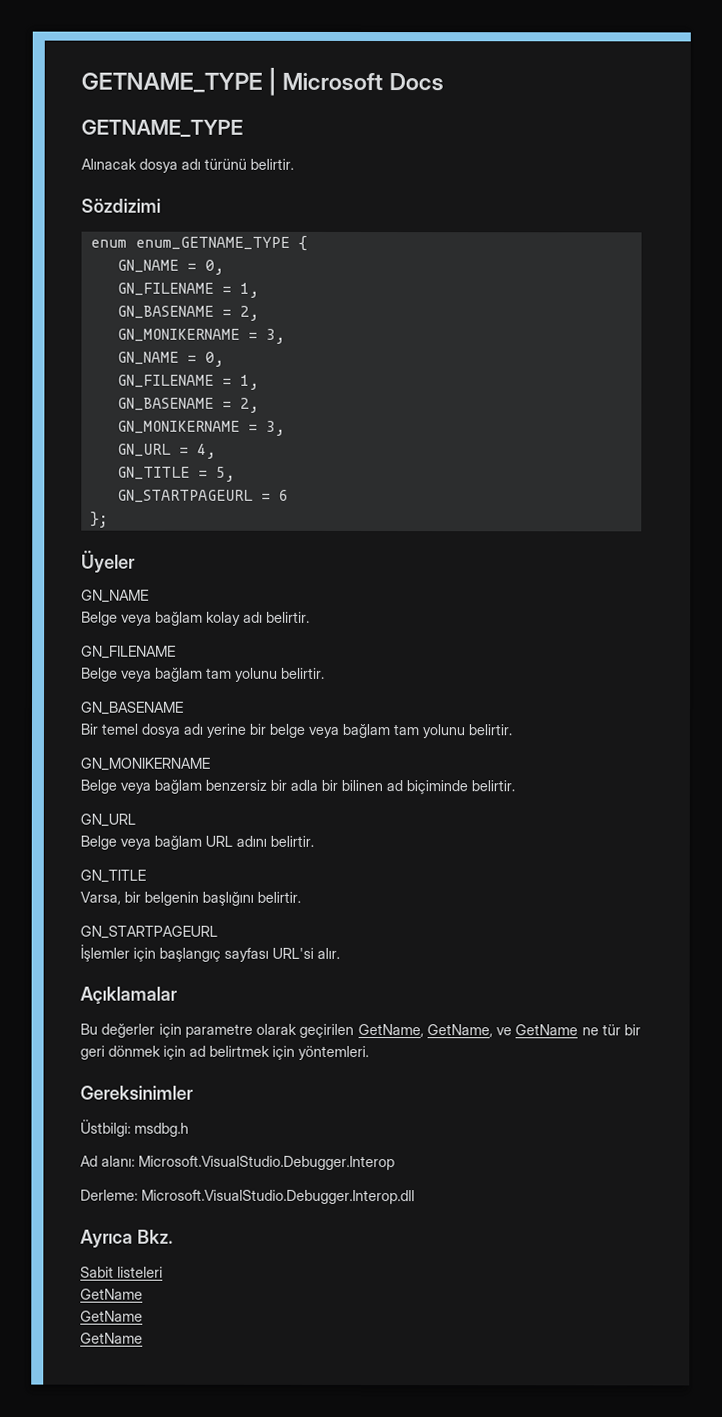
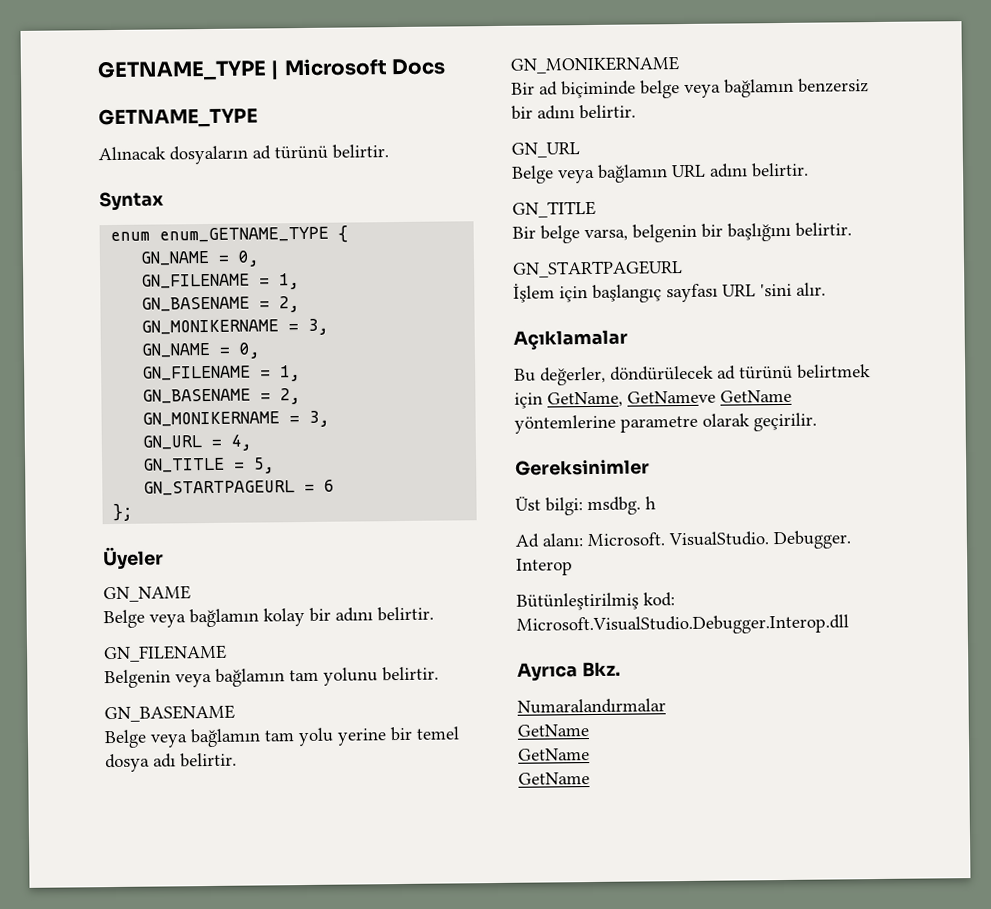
- Alınacak dosya adı türünü belirtir.
+ Alınacak dosyaların ad türünü belirtir.
- Sözdizimi
+ Syntax
- Belge veya bağlam kolay adı belirtir.
+ Belge veya bağlamın kolay bir adını belirtir.
- Belge veya bağlam tam yolunu belirtir.
+ Belgenin veya bağlamın tam yolunu belirtir.
- Bir temel dosya adı yerine bir belge veya bağlam tam yolunu belirtir.
+ Belge veya bağlamın tam yolu yerine bir temel dosya adı belirtir.
  GN_MONIKERNAME
- Belge veya bağlam benzersiz bir adla bir bilinen ad biçiminde belirtir.
+ Bir ad biçiminde belge veya bağlamın benzersiz bir adını belirtir.
- Belge veya bağlam URL adını belirtir.
+ Belge veya bağlamın URL adını belirtir.
- Varsa, bir belgenin başlığını belirtir.
+ Bir belge varsa, belgenin bir başlığını belirtir.
- İşlemler için başlangıç sayfası URL'si alır.
+ İşlem için başlangıç sayfası URL 'sini alır.
- Bu değerler için parametre olarak geçirilen GetName, GetName, ve GetName ne tür bir geri dönmek için ad belirtmek için yöntemleri.
+ Bu değerler, döndürülecek ad türünü belirtmek için GetName, GetNameve GetName yöntemlerine parametre olarak geçirilir.
  Gereksinimler
- Üstbilgi: msdbg.h
- Ad alanı: Microsoft.VisualStudio.Debugger.Interop
- Derleme: Microsoft.VisualStudio.Debugger.Interop.dll
+ Üst bilgi: msdbg. h
+ Ad alanı: Microsoft. VisualStudio. Debugger. Interop
+ Bütünleştirilmiş kod: Microsoft.VisualStudio.Debugger.Interop.dll
- Sabit listeleri
+ Numaralandırmalar

